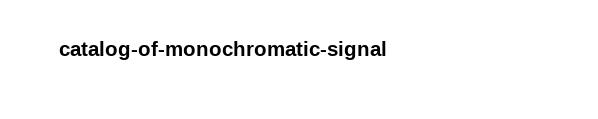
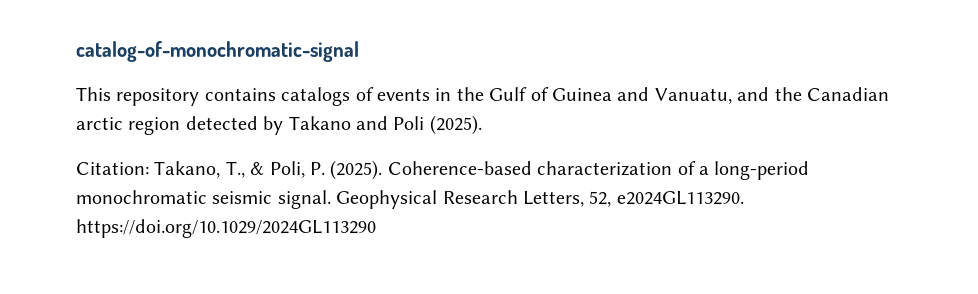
+ This repository contains catalogs of events in the Gulf of Guinea and Vanuatu, and the Canadian arctic region detected by Takano and Poli (2025).
+ Citation: Takano, T., & Poli, P. (2025). Coherence-based characterization of a long-period monochromatic seismic signal. Geophysical Research Letters, 52, e2024GL113290. https://doi.org/10.1029/2024GL113290

